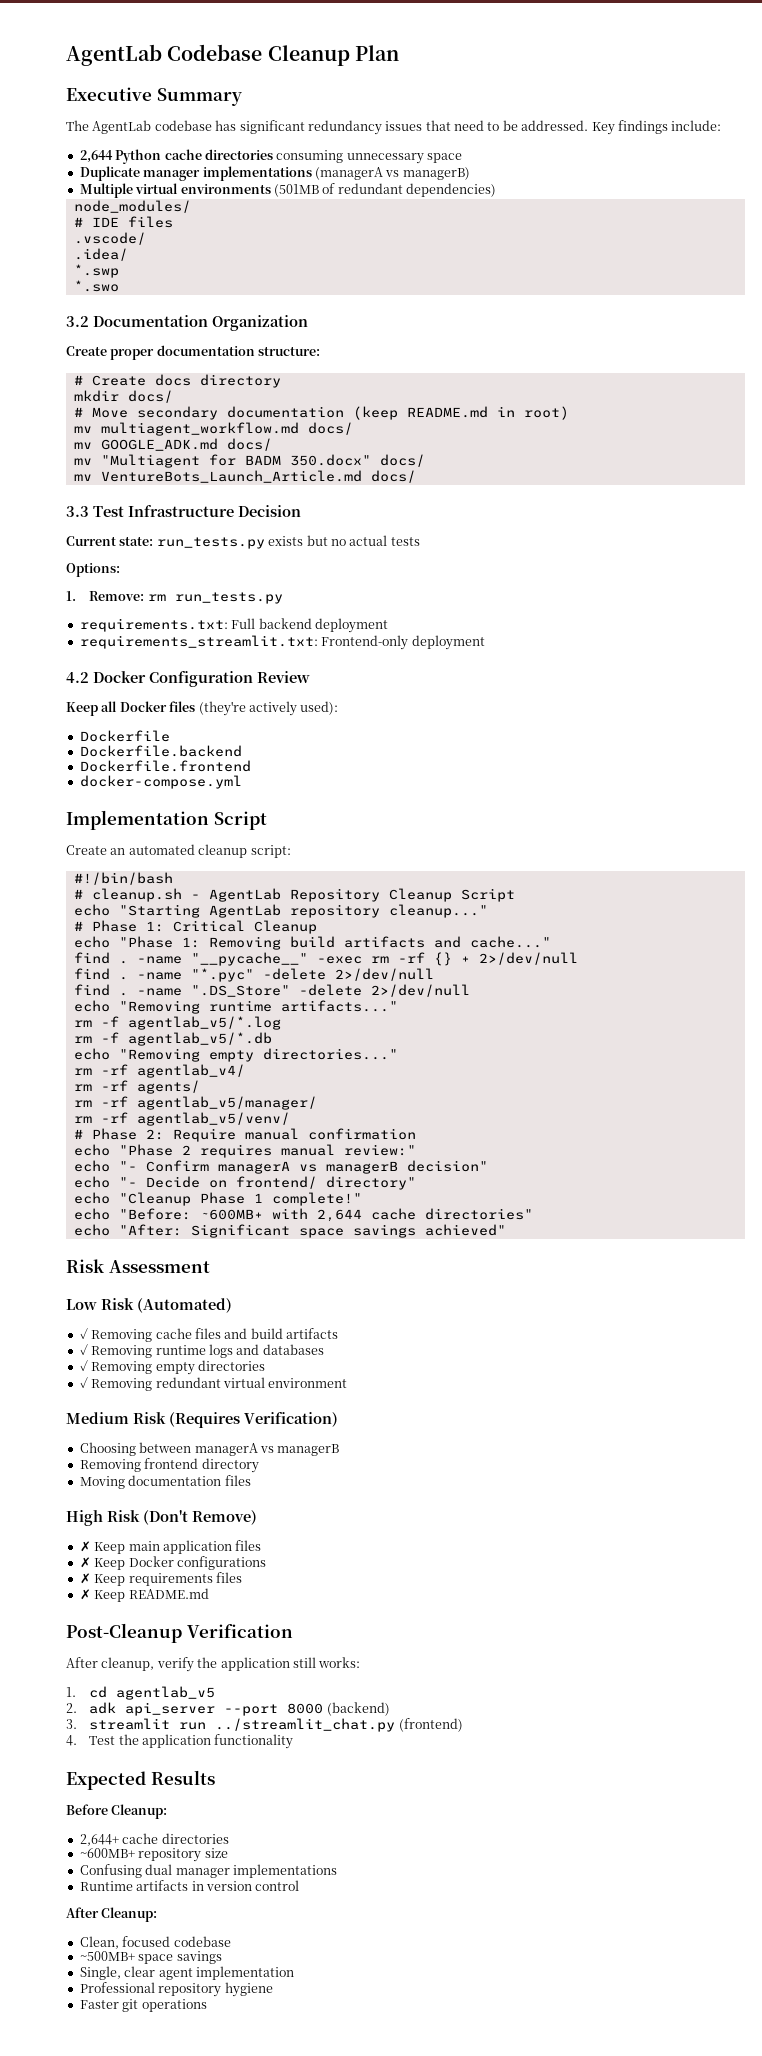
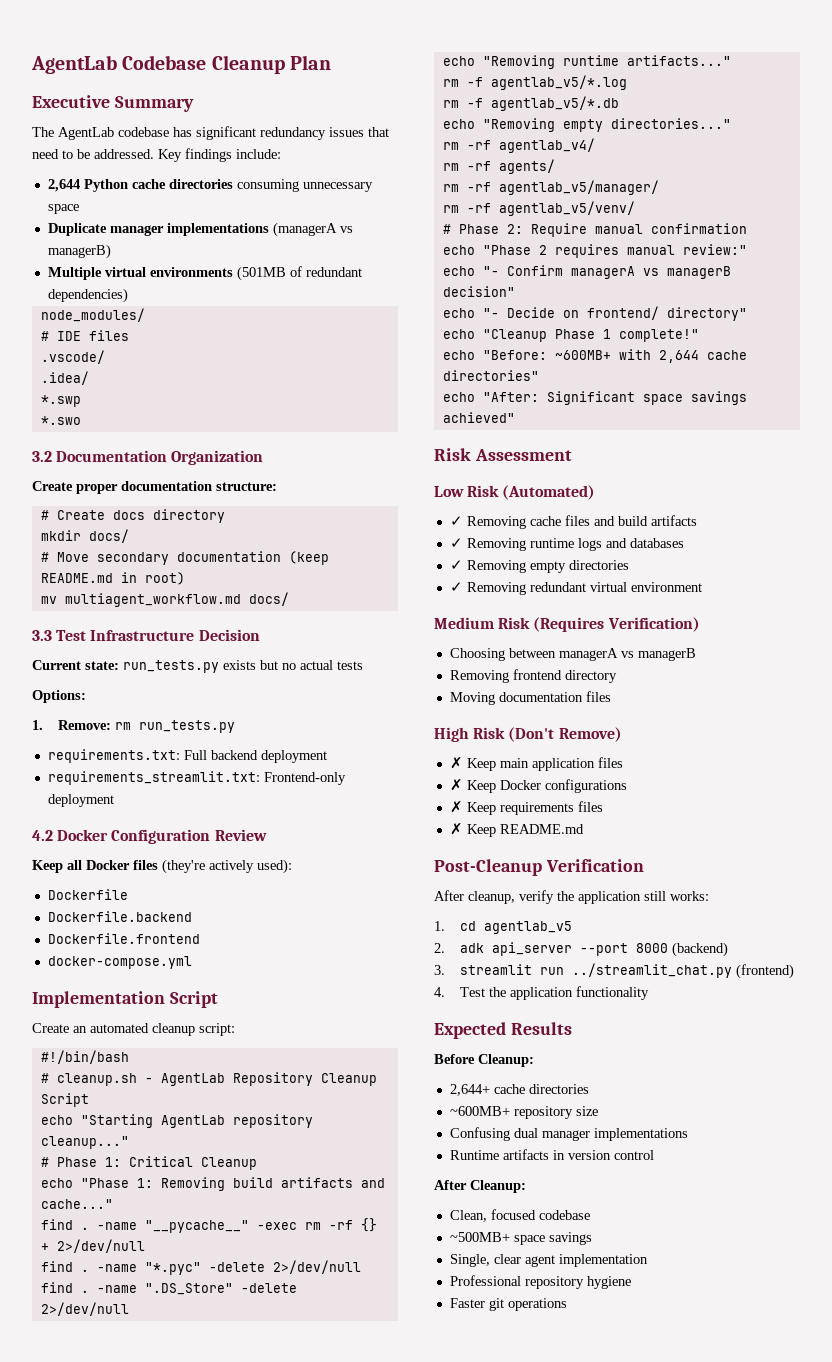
- mv GOOGLE_ADK.md docs/
- mv "Multiagent for BADM 350.docx" docs/
- mv VentureBots_Launch_Article.md docs/

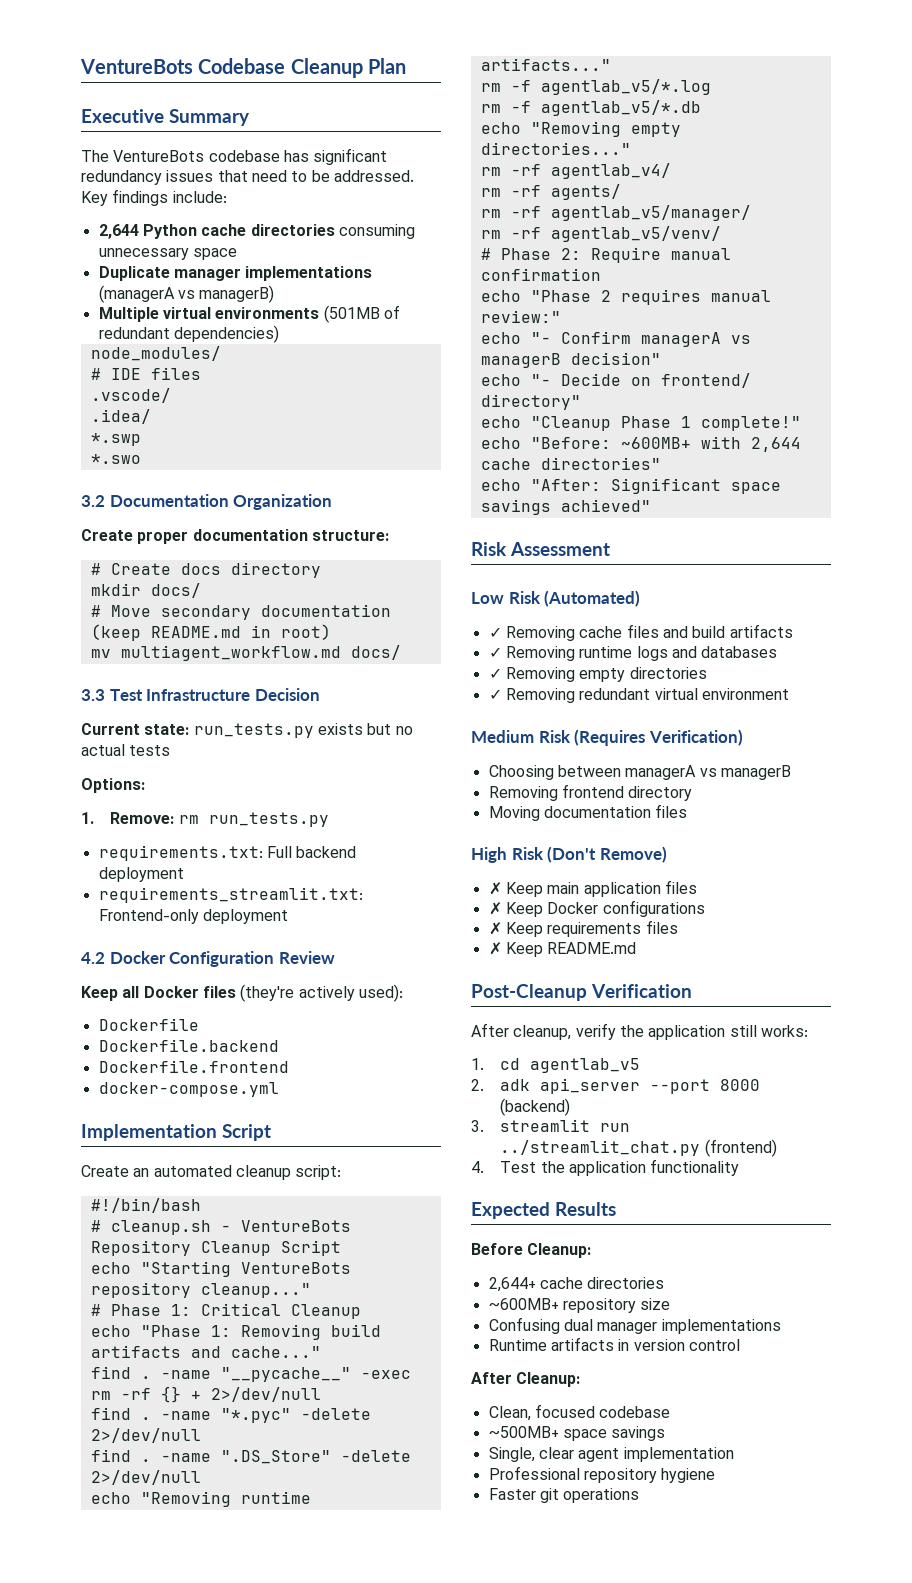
- AgentLab Codebase Cleanup Plan
+ VentureBots Codebase Cleanup Plan
- The AgentLab codebase has significant redundancy issues that need to be addressed.
+ The VentureBots codebase has significant redundancy issues that need to be addressed.
- # cleanup.sh - AgentLab Repository Cleanup Script
+ # cleanup.sh - VentureBots Repository Cleanup Script
- echo "Starting AgentLab repository cleanup..."
+ echo "Starting VentureBots repository cleanup..."

